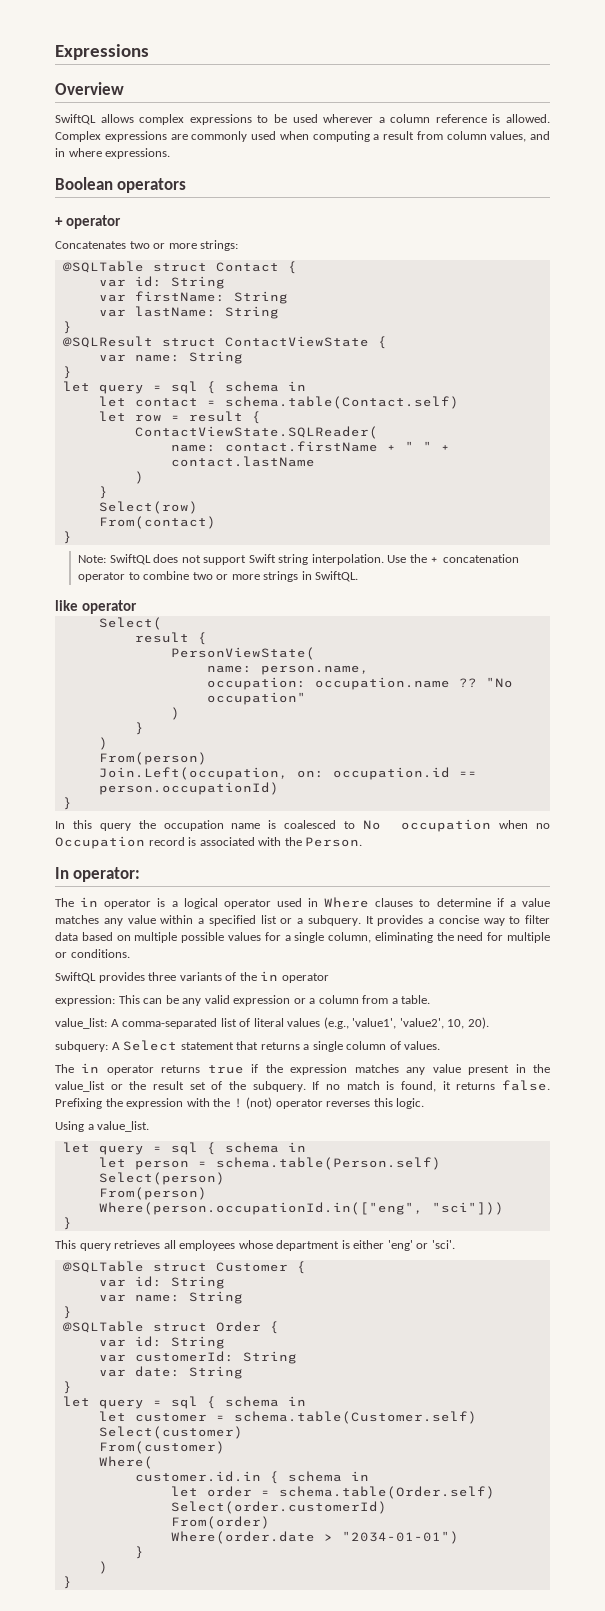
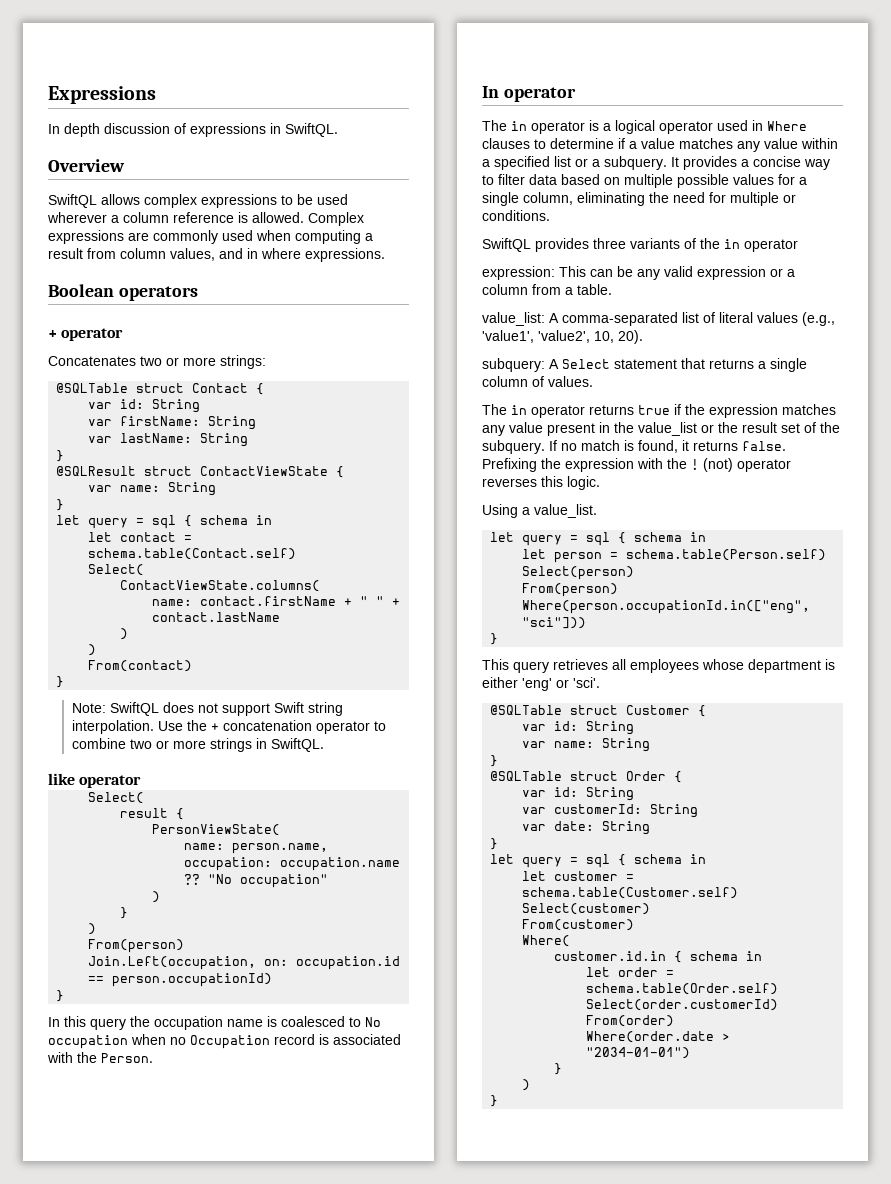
+ In depth discussion of expressions in SwiftQL.
  let contact = schema.table(Contact.self)
- let row = result {
- ContactViewState.SQLReader(
+ Select(
+ ContactViewState.columns(
  name: contact.firstName + " " + contact.lastName
  )
- }
- Select(row)
+ )
- In operator:
+ In operator

